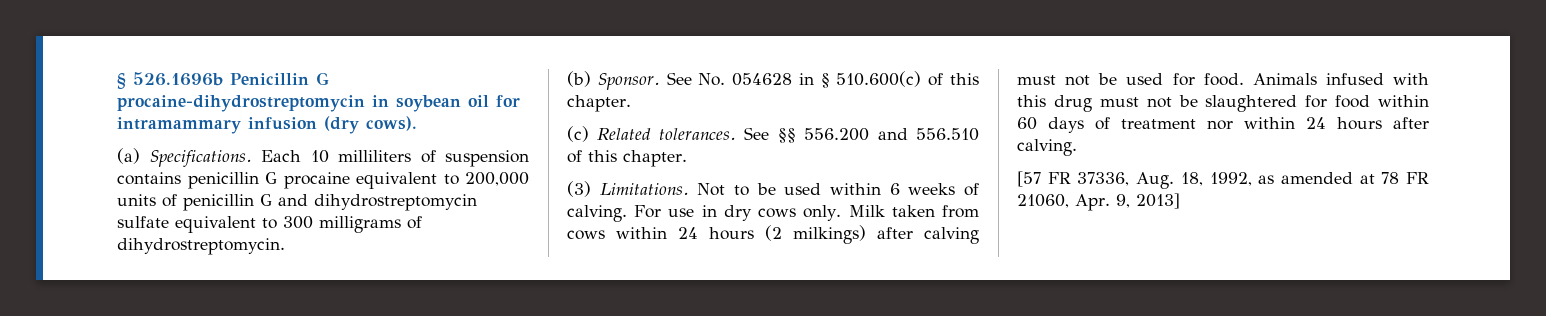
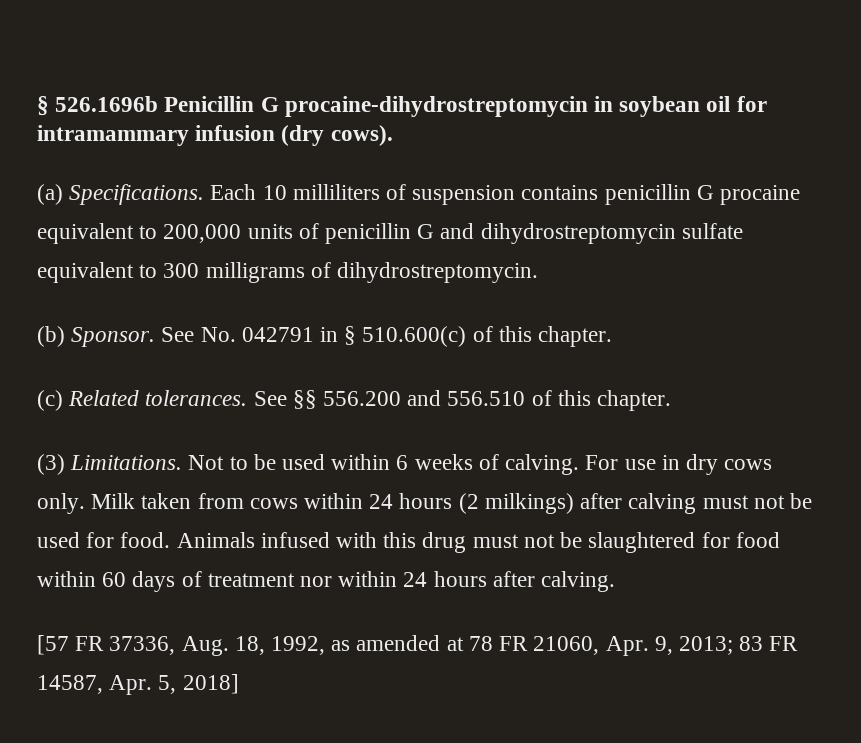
- See No. 054628 in § 510.600(c) of this chapter.
+ See No. 042791 in § 510.600(c) of this chapter.
- [57 FR 37336, Aug. 18, 1992, as amended at 78 FR 21060, Apr. 9, 2013]
+ [57 FR 37336, Aug. 18, 1992, as amended at 78 FR 21060, Apr. 9, 2013; 83 FR 14587, Apr. 5, 2018]

